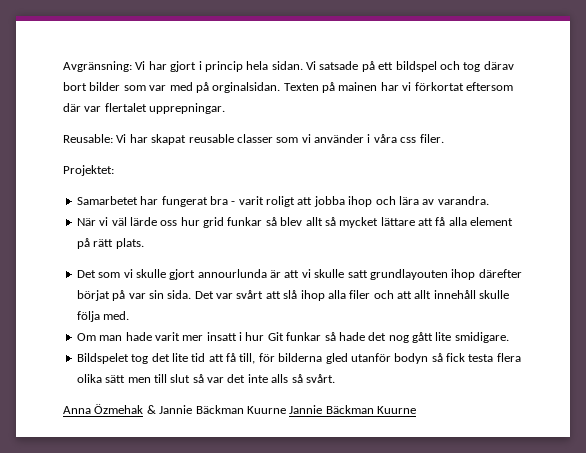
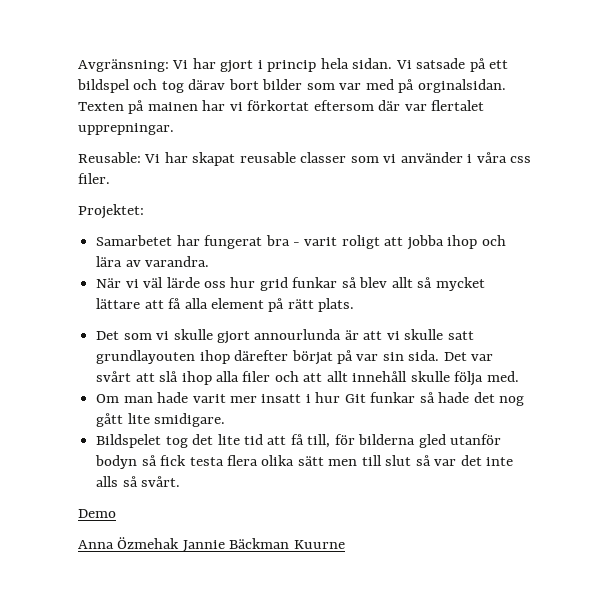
+ Demo
- Anna Özmehak & Jannie Bäckman Kuurne Jannie Bäckman Kuurne
+ Anna Özmehak Jannie Bäckman Kuurne

